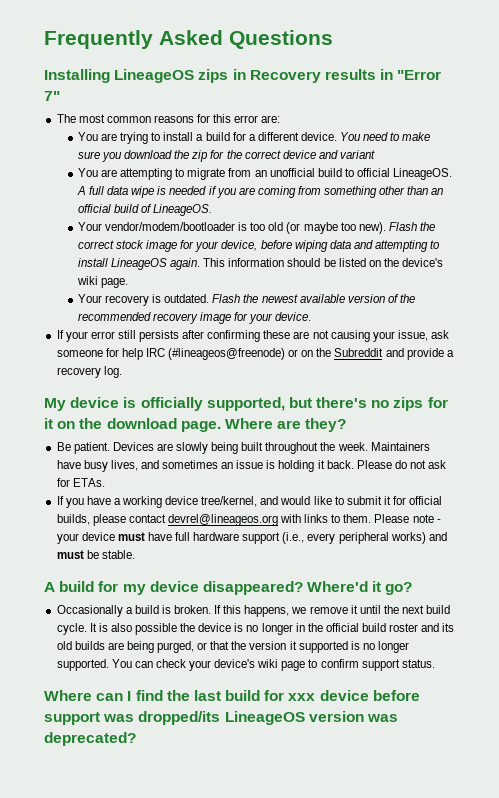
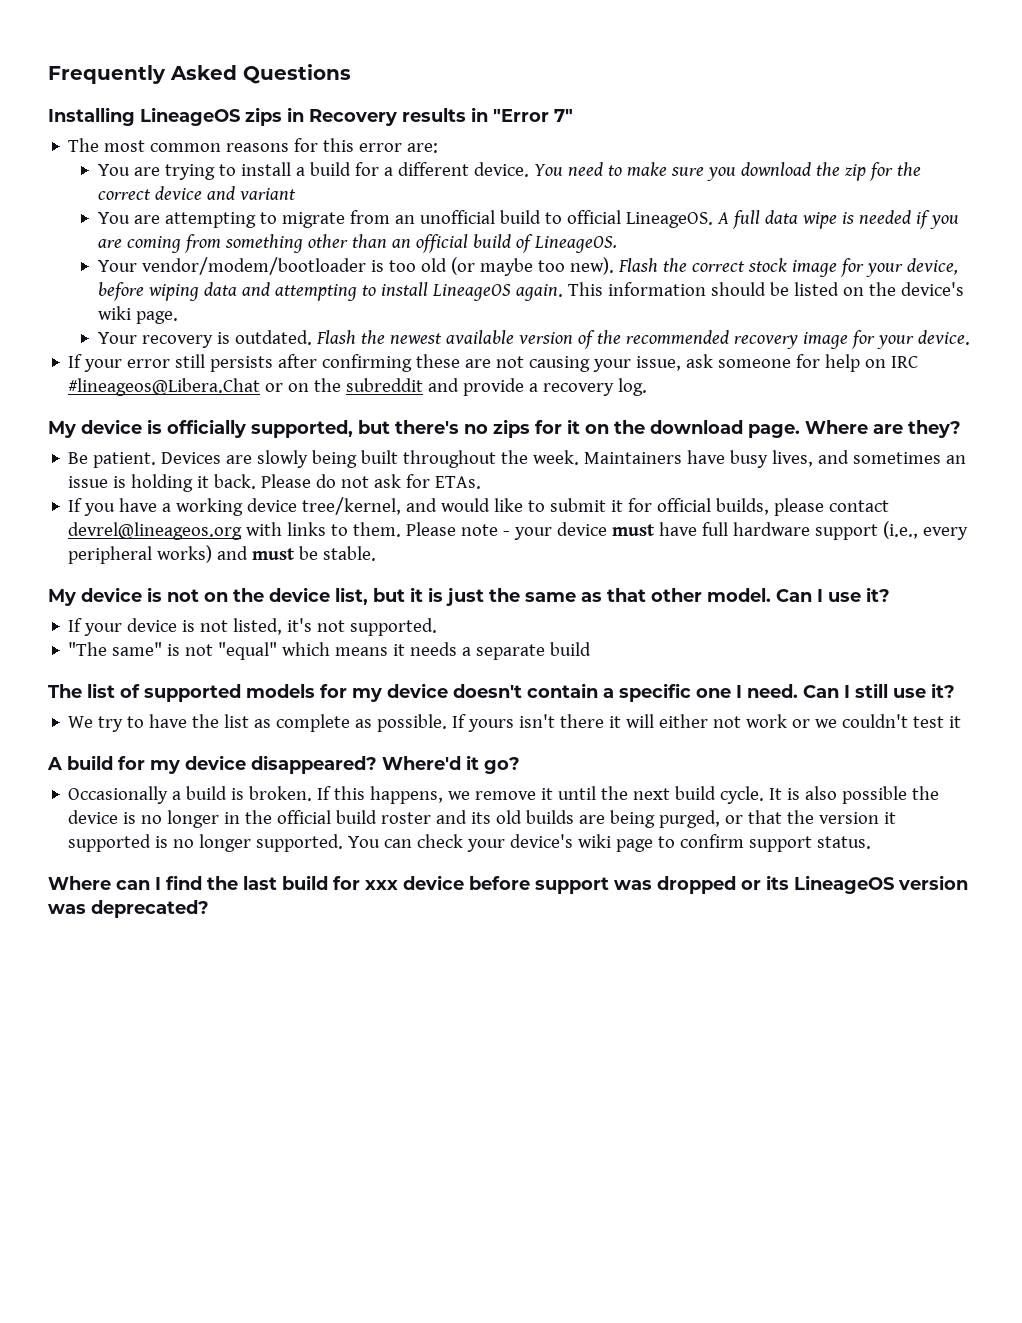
- If your error still persists after confirming these are not causing your issue, ask someone for help IRC (#lineageos@freenode) or on the Subreddit and provide a recovery log.
+ If your error still persists after confirming these are not causing your issue, ask someone for help on IRC #lineageos@Libera.Chat or on the subreddit and provide a recovery log.
+ My device is not on the device list, but it is just the same as that other model. Can I use it?
+ If your device is not listed, it's not supported.
+ "The same" is not "equal" which means it needs a separate build
+ The list of supported models for my device doesn't contain a specific one I need. Can I still use it?
+ We try to have the list as complete as possible. If yours isn't there it will either not work or we couldn't test it
- Where can I find the last build for xxx device before support was dropped/its LineageOS version was deprecated?
+ Where can I find the last build for xxx device before support was dropped or its LineageOS version was deprecated?

